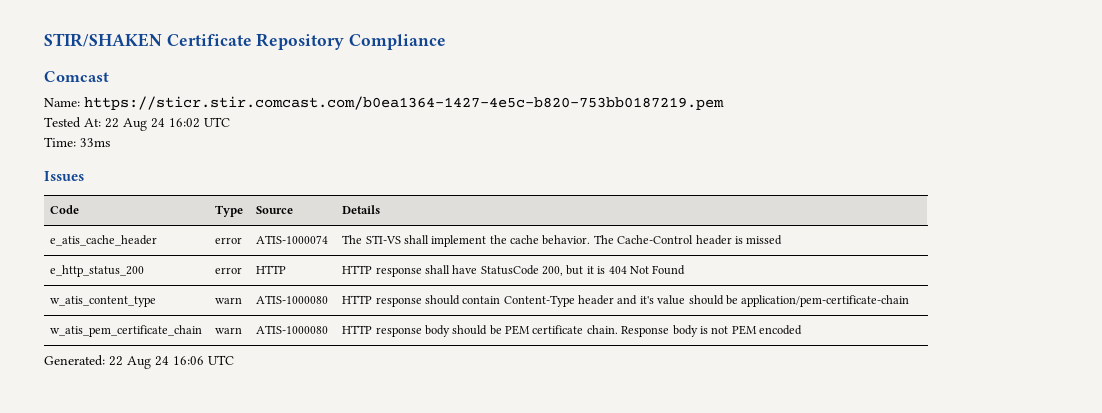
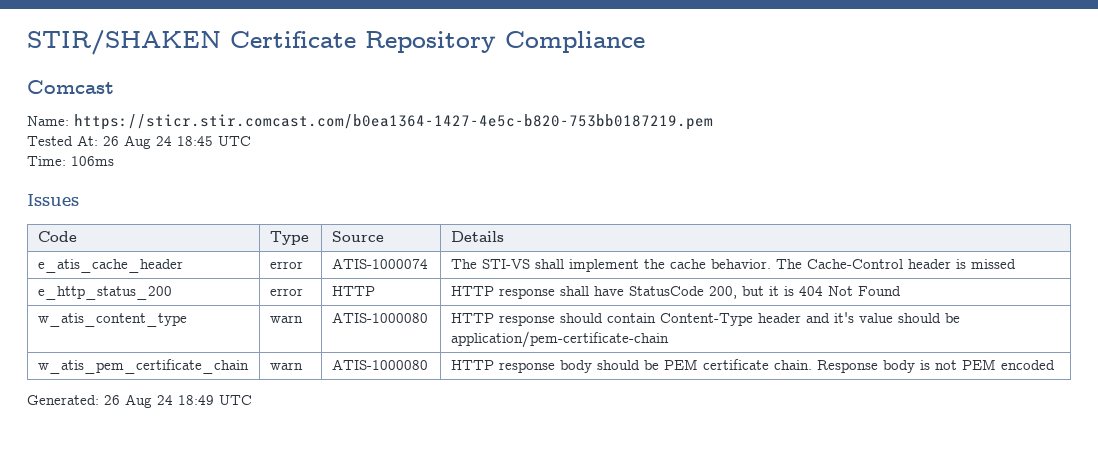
- Tested At: 22 Aug 24 16:02 UTC
+ Tested At: 26 Aug 24 18:45 UTC
- Time: 33ms
+ Time: 106ms
- Generated: 22 Aug 24 16:06 UTC
+ Generated: 26 Aug 24 18:49 UTC

